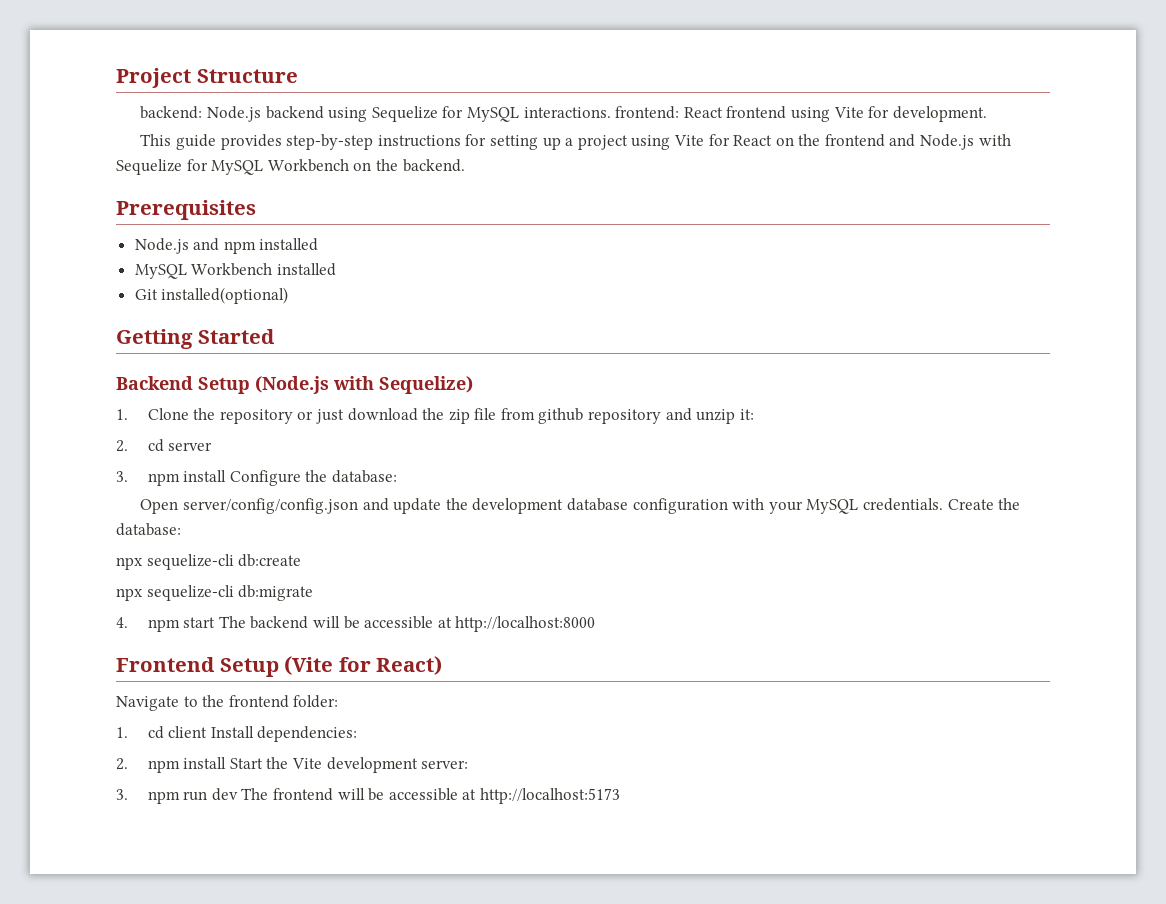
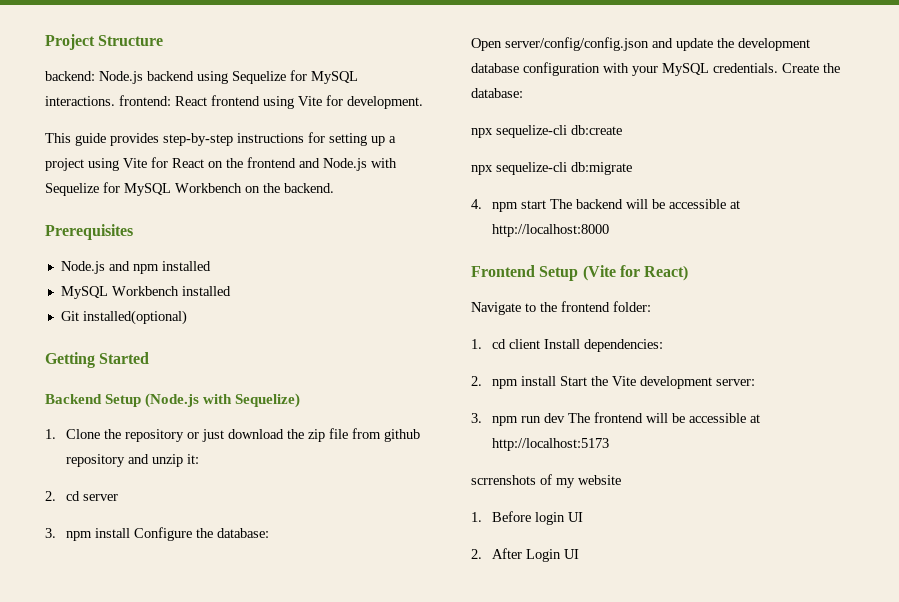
+ scrrenshots of my website
+ 1. Before login UI
+ 2. After Login UI

